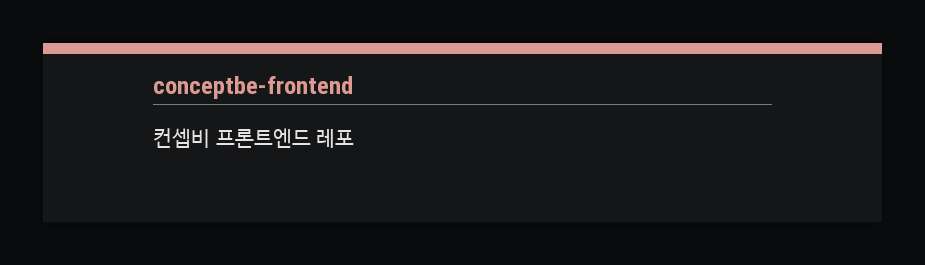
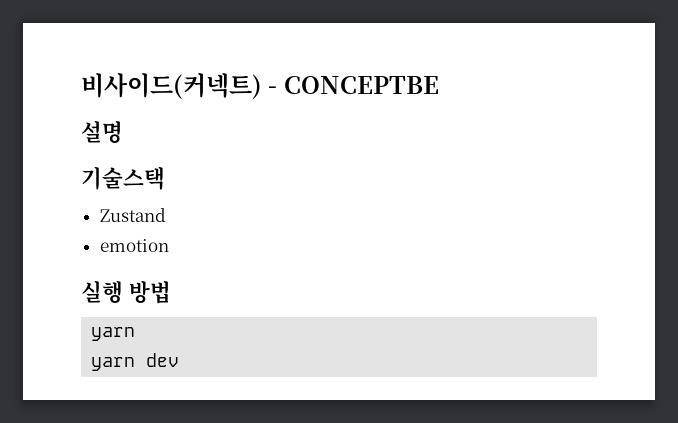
- conceptbe-frontend
- 컨셉비 프론트엔드 레포
+ 비사이드(커넥트) - CONCEPTBE
+ 설명
+ 기술스택
+ Zustand
+ emotion
+ 실행 방법
+ yarn
+ yarn dev

